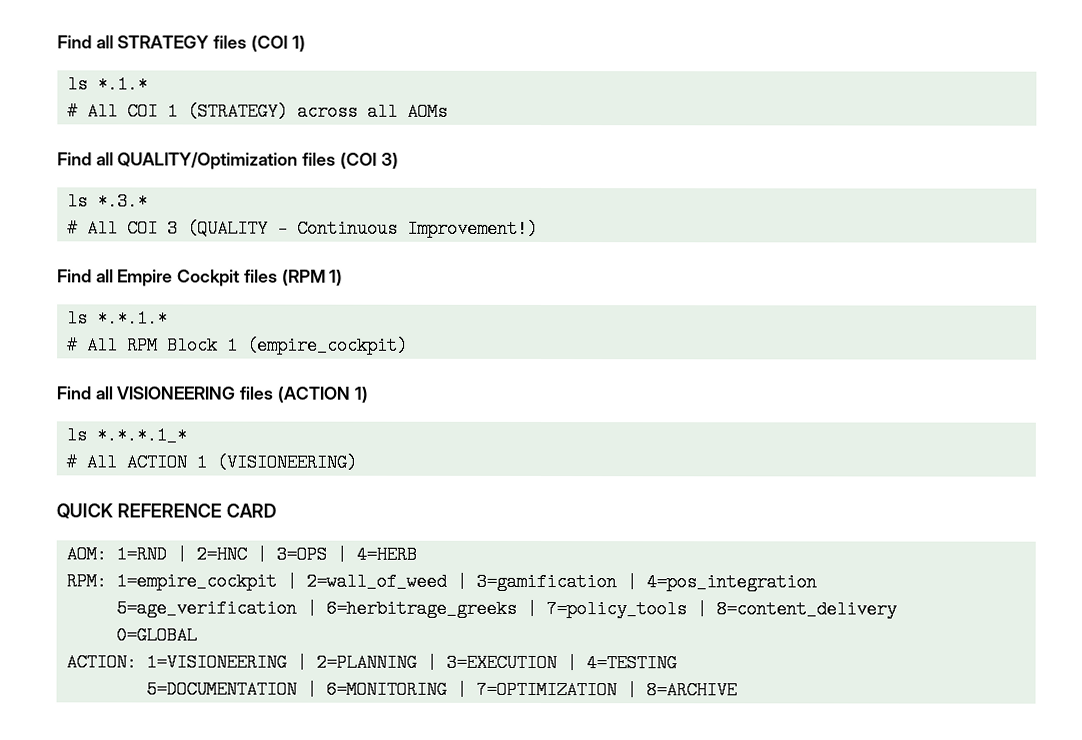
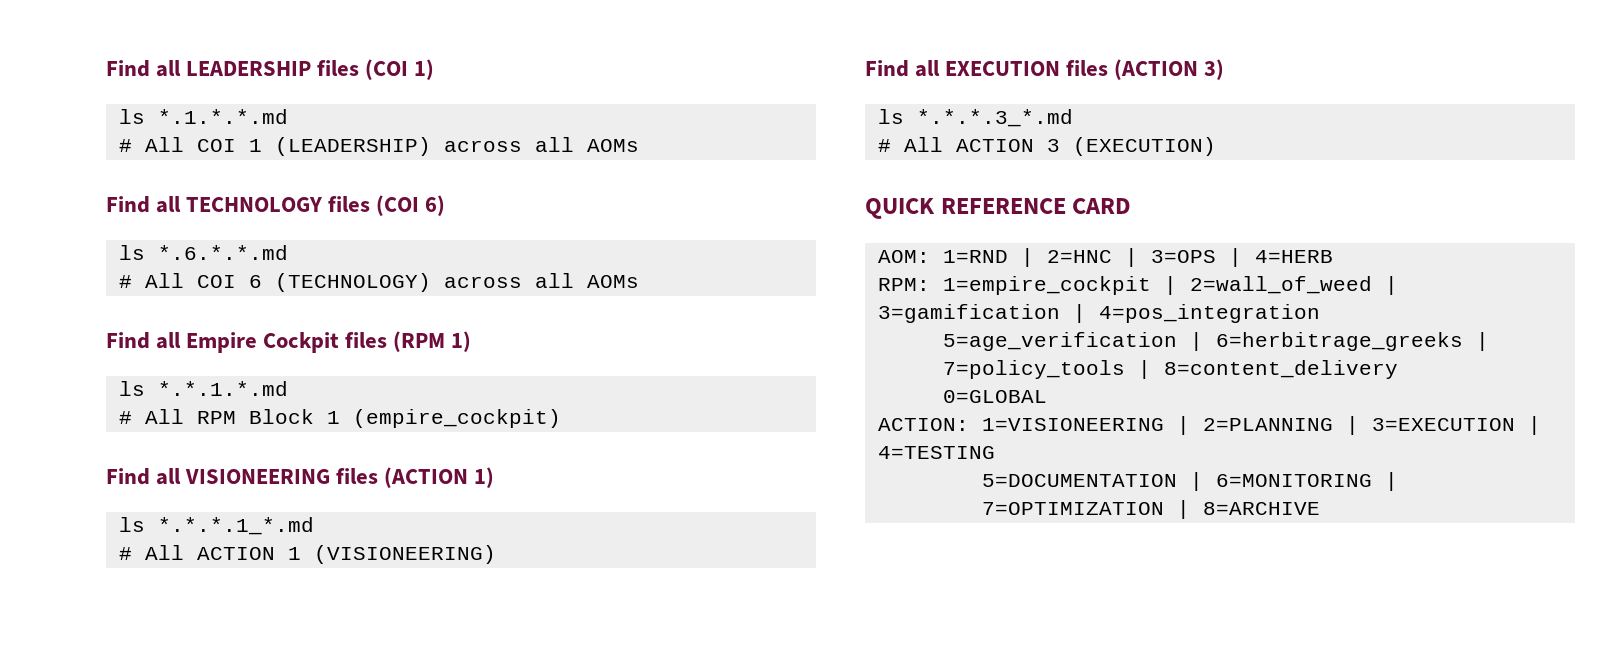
- Find all STRATEGY files (COI 1)
+ Find all LEADERSHIP files (COI 1)
- ls *.1.*
+ ls *.1.*.*.md
- # All COI 1 (STRATEGY) across all AOMs
- Find all QUALITY/Optimization files (COI 3)
- ls *.3.*
- # All COI 3 (QUALITY - Continuous Improvement!)
+ # All COI 1 (LEADERSHIP) across all AOMs
+ Find all TECHNOLOGY files (COI 6)
+ ls *.6.*.*.md
+ # All COI 6 (TECHNOLOGY) across all AOMs
- ls *.*.1.*
+ ls *.*.1.*.md
- ls *.*.*.1_*
+ ls *.*.*.1_*.md
+ Find all EXECUTION files (ACTION 3)
+ ls *.*.*.3_*.md
+ # All ACTION 3 (EXECUTION)

